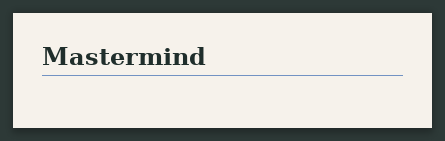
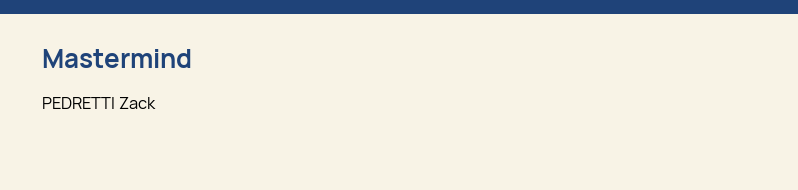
+ PEDRETTI Zack

